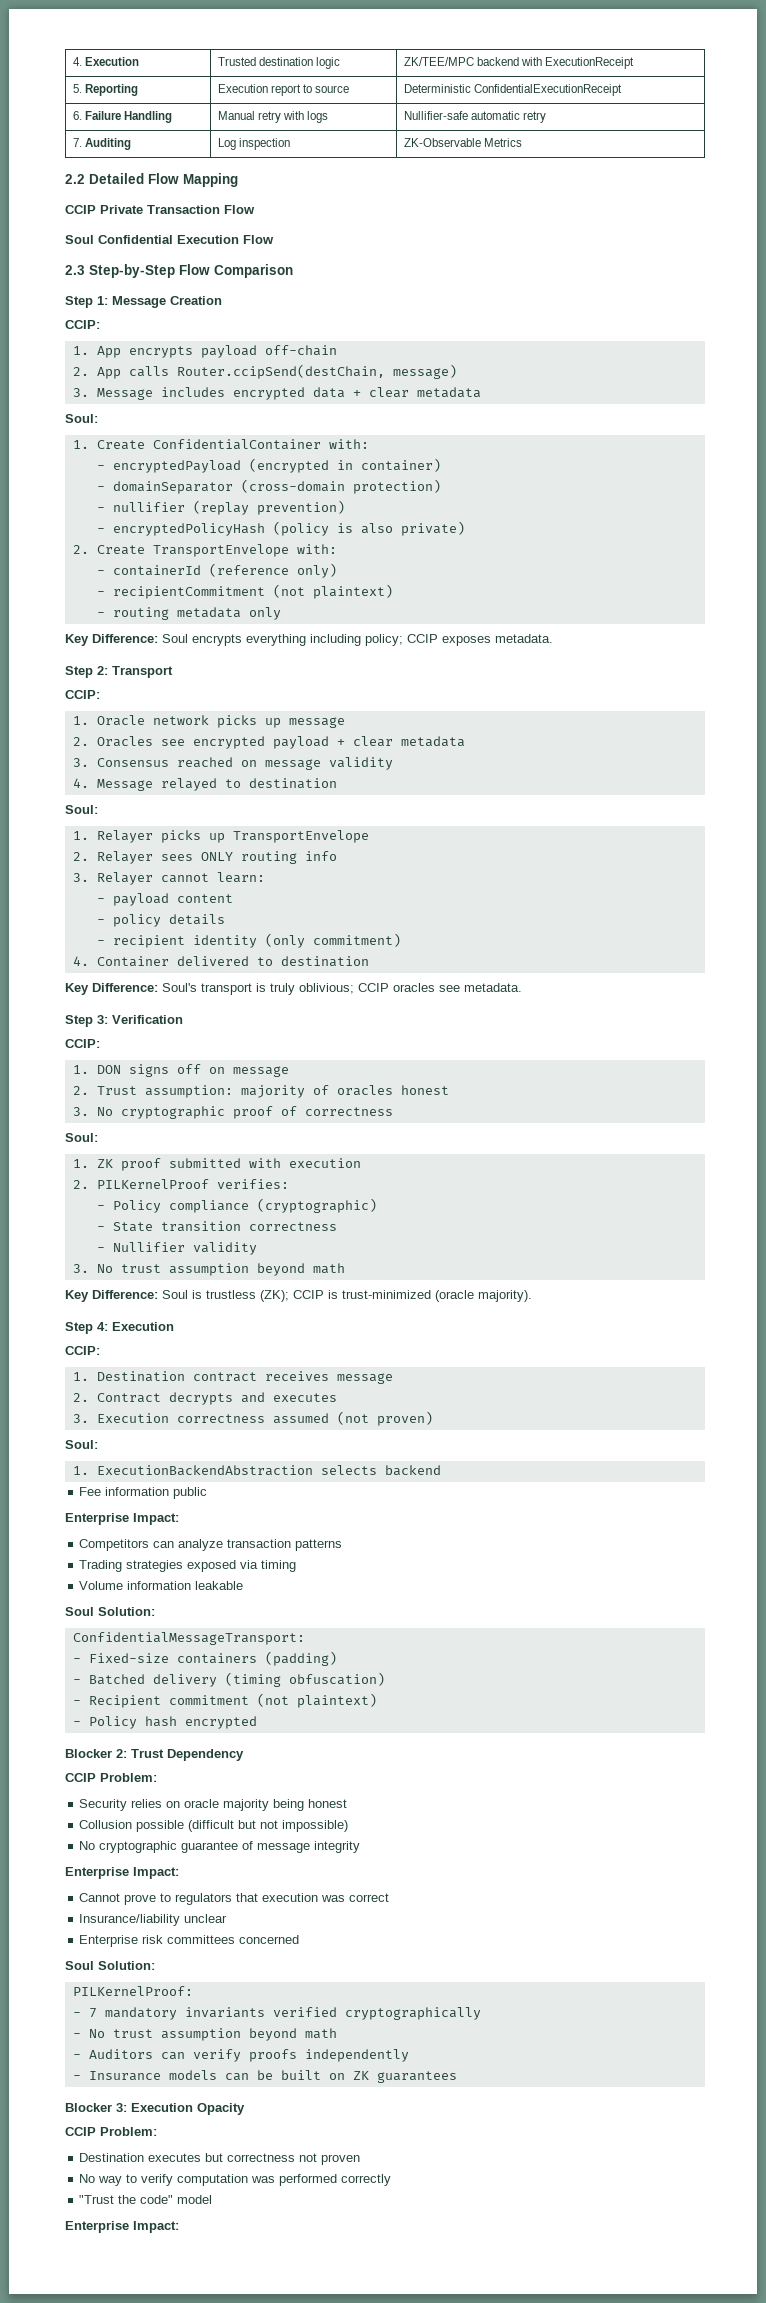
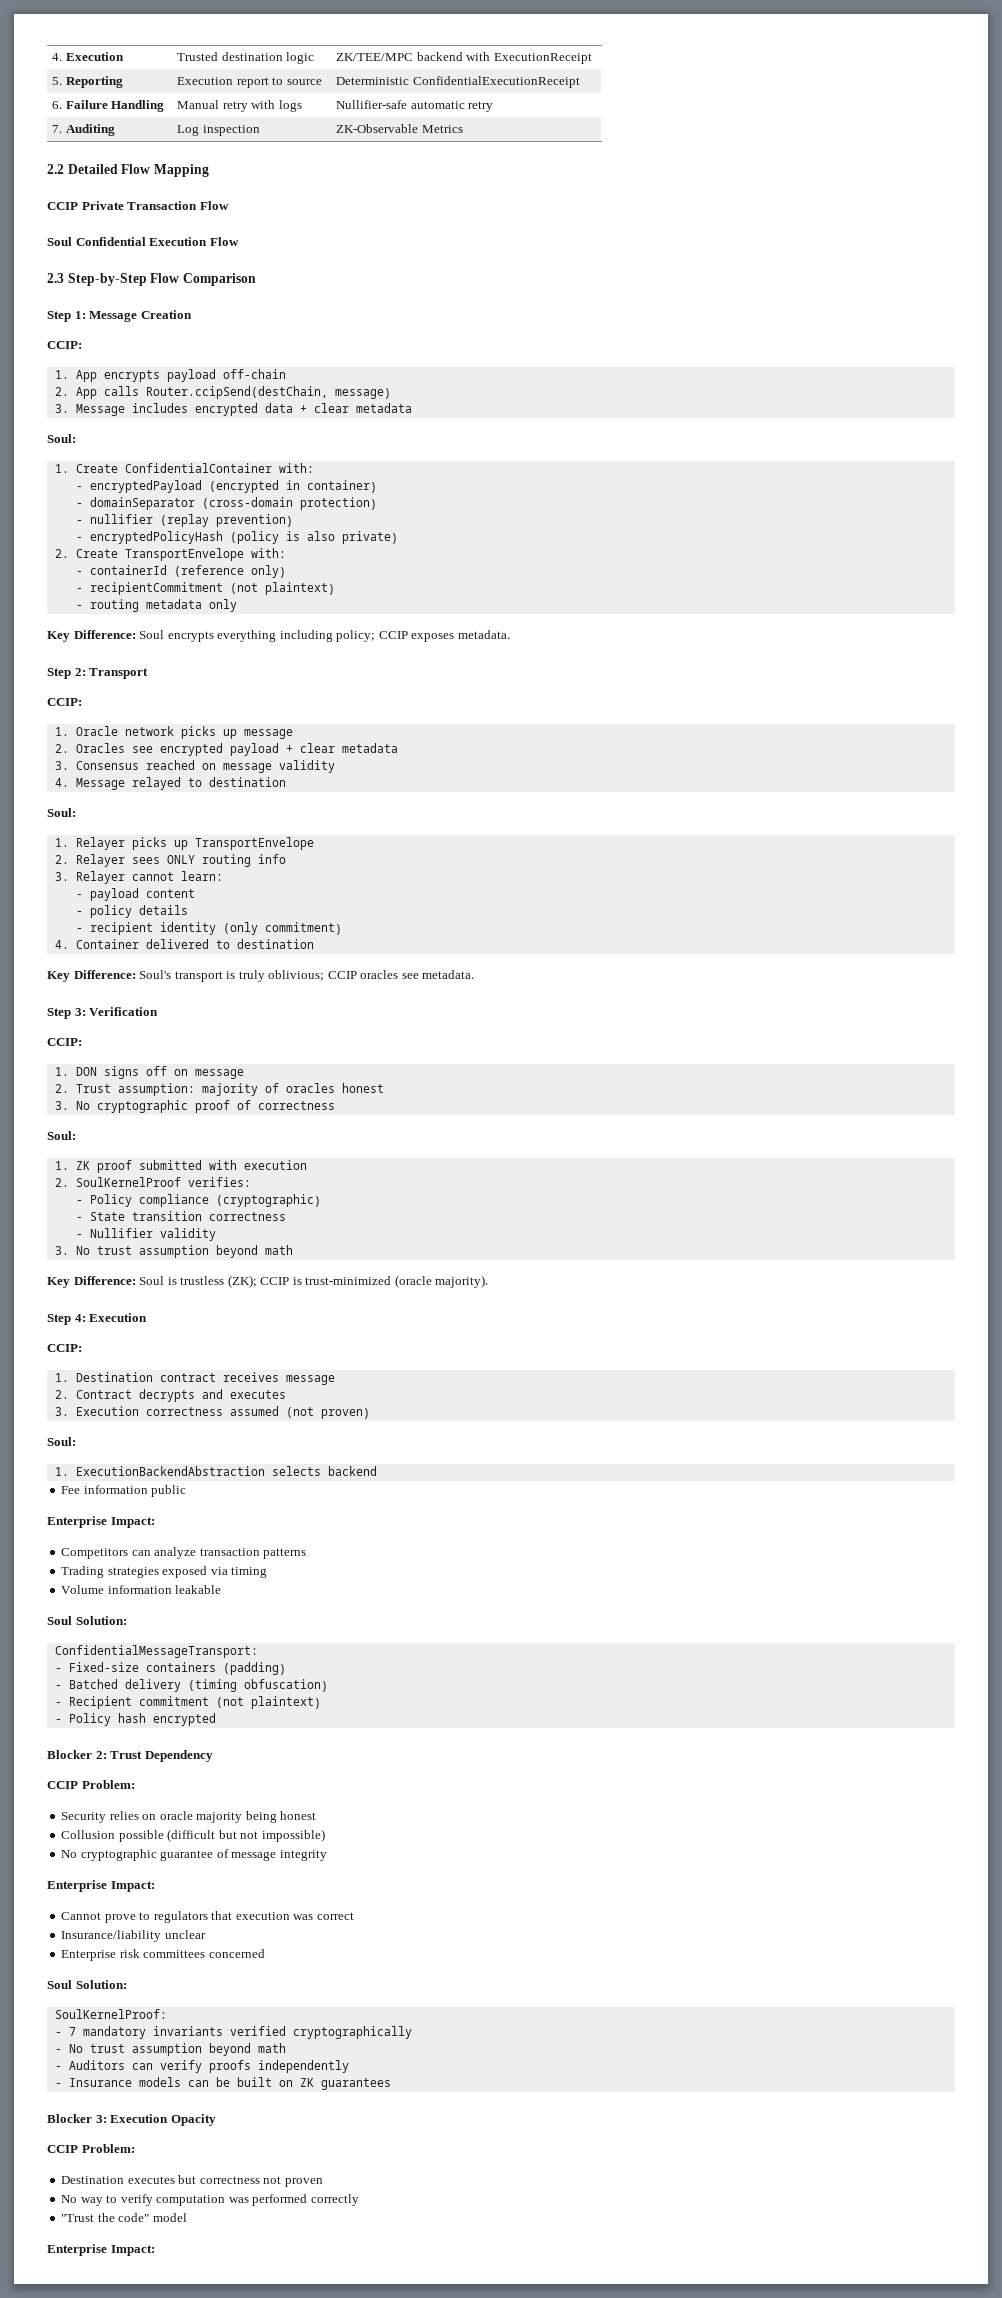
- 2. PILKernelProof verifies:
+ 2. SoulKernelProof verifies:
- PILKernelProof:
+ SoulKernelProof:

